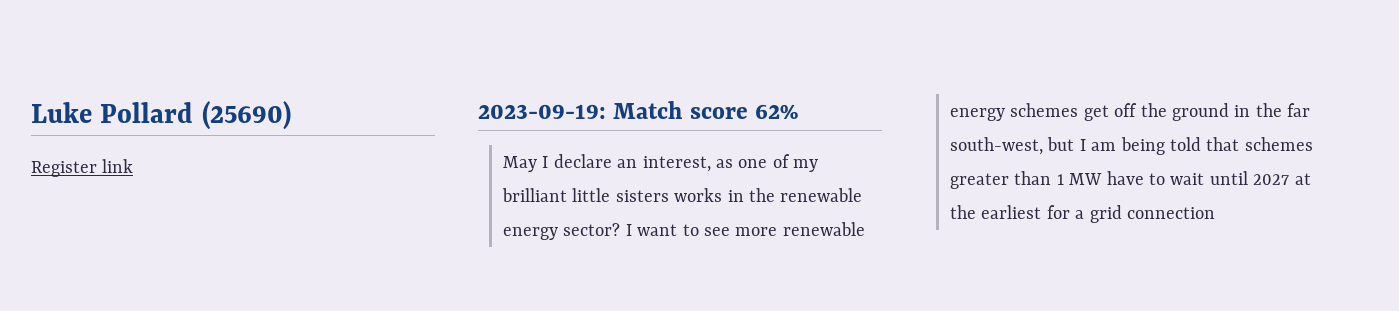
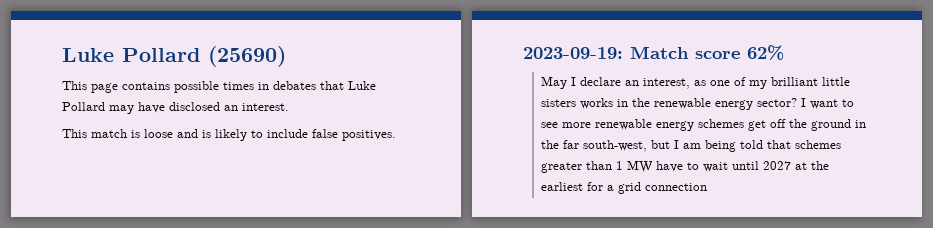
- Register link
+ This page contains possible times in debates that Luke Pollard may have disclosed an interest.
+ This match is loose and is likely to include false positives.

